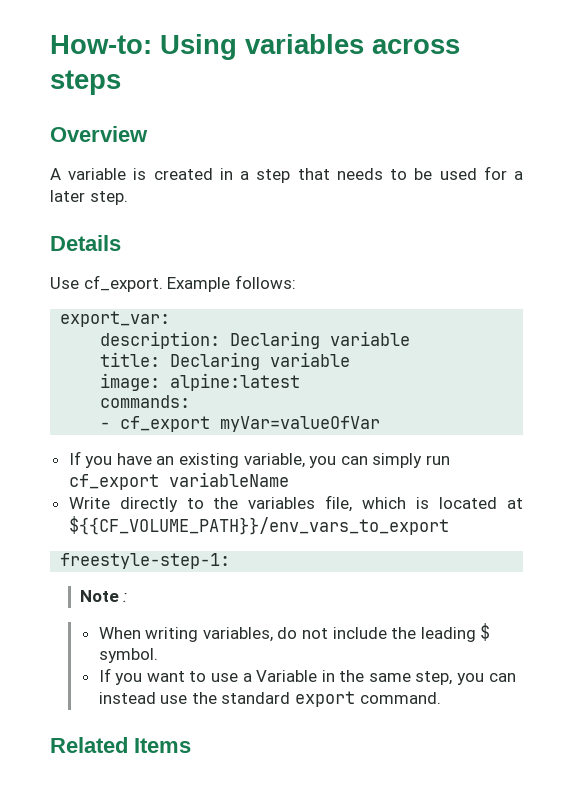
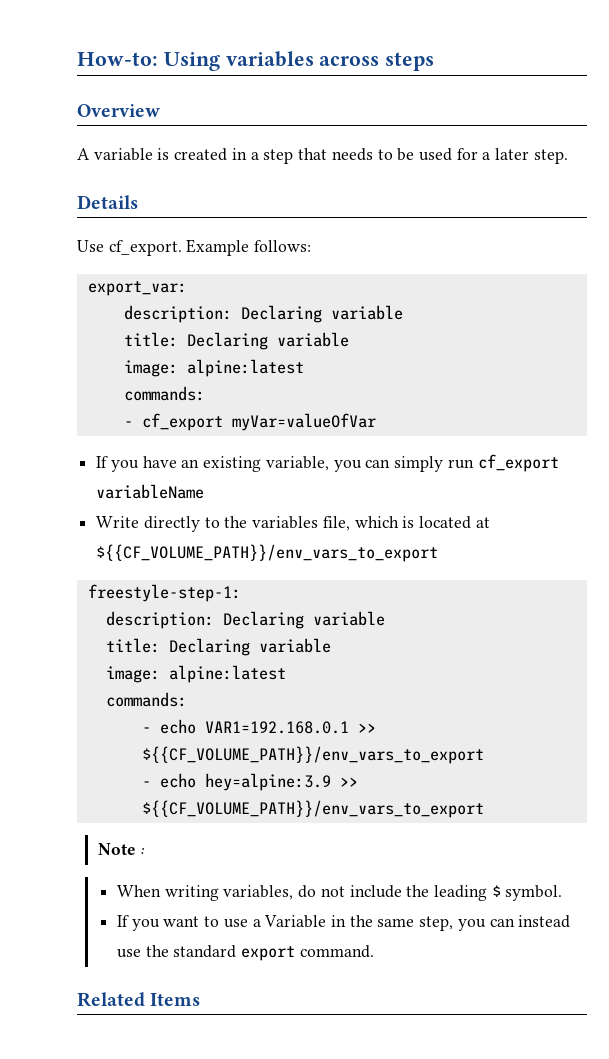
  freestyle-step-1:
+ description: Declaring variable
+ title: Declaring variable
+ image: alpine:latest
+ commands:
+ - echo VAR1=192.168.0.1 >> ${{CF_VOLUME_PATH}}/env_vars_to_export
+ - echo hey=alpine:3.9 >> ${{CF_VOLUME_PATH}}/env_vars_to_export

